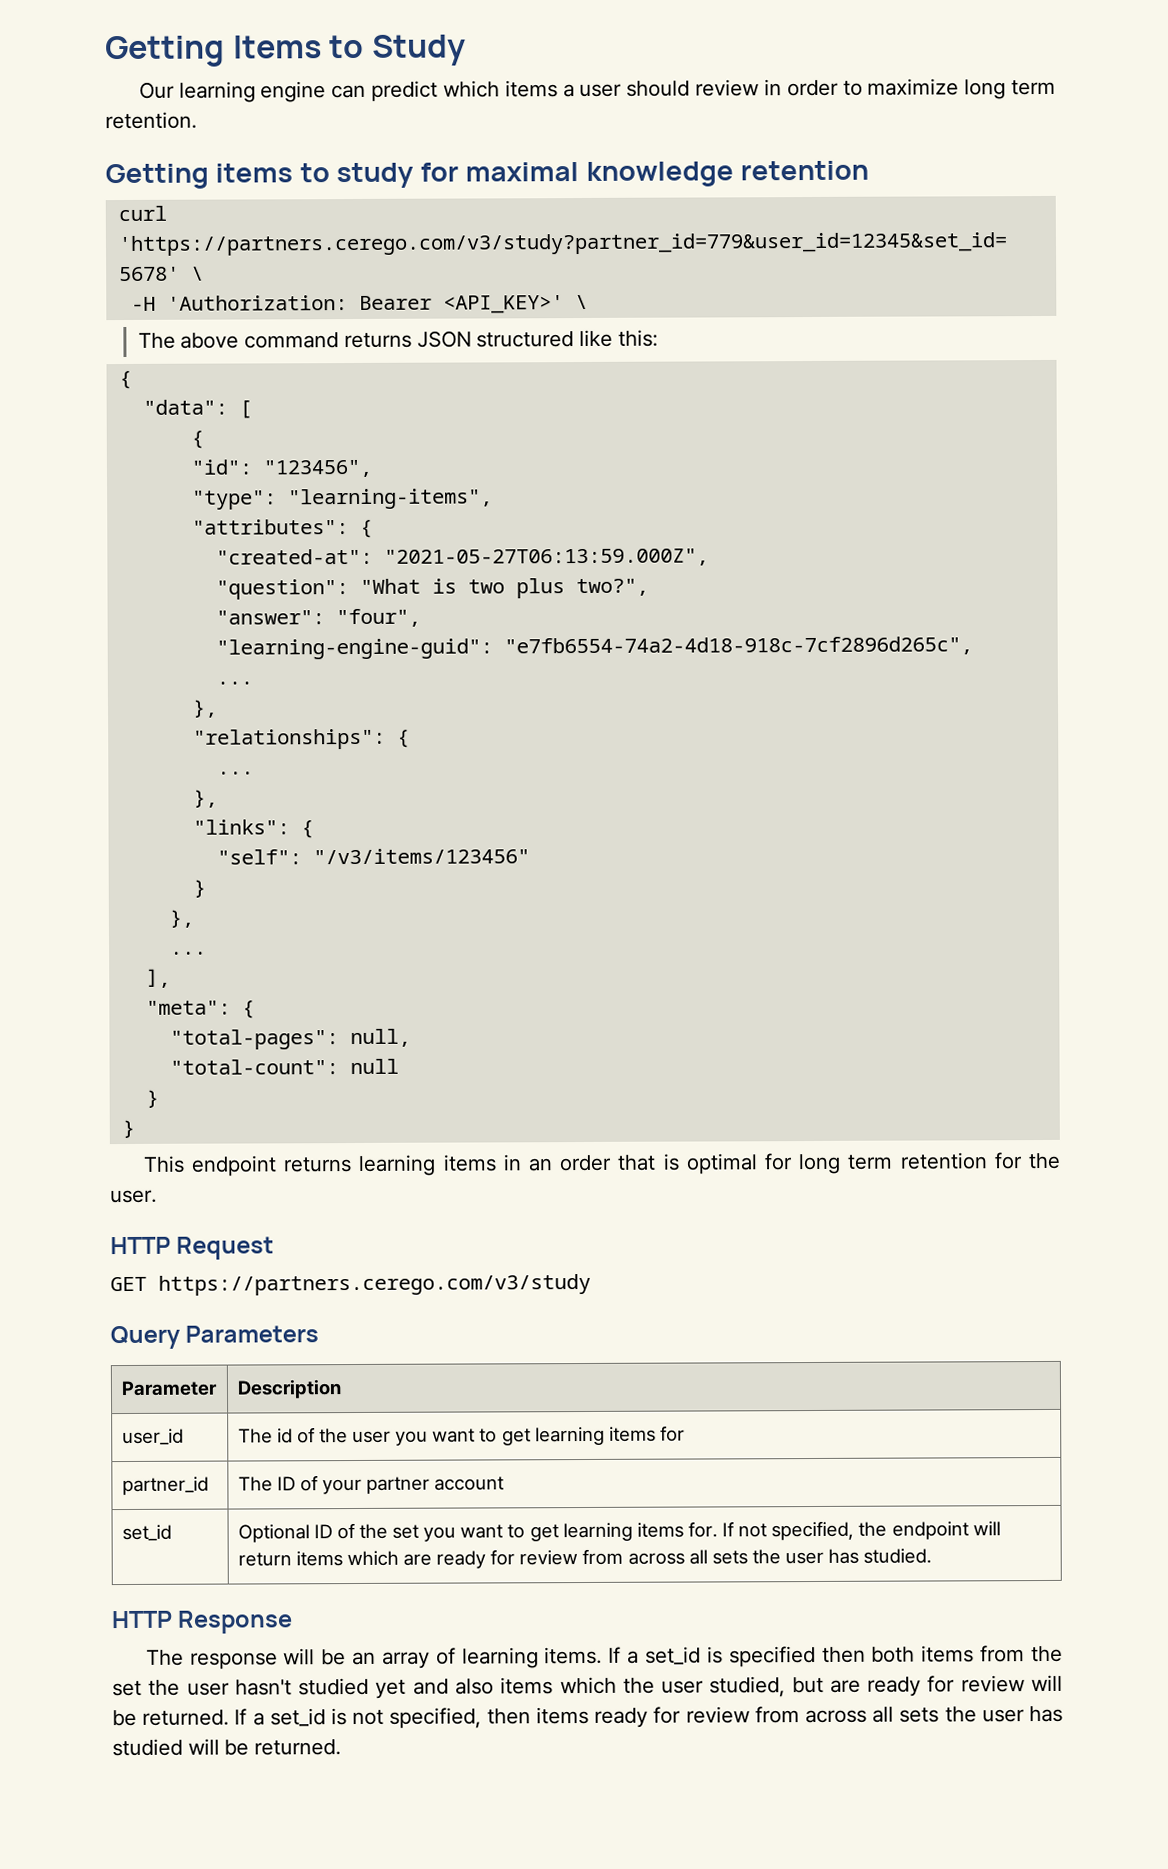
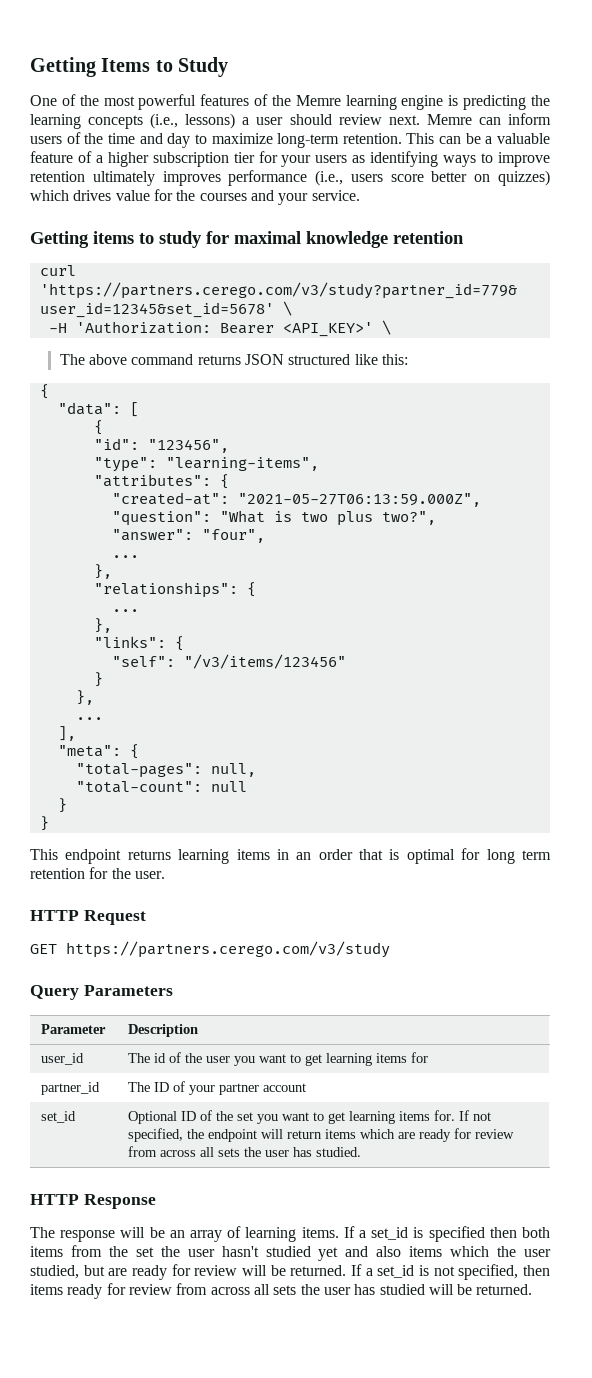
- Our learning engine can predict which items a user should review in order to maximize long term retention.
+ One of the most powerful features of the Memre learning engine is predicting the learning concepts (i.e., lessons) a user should review next. Memre can inform users of the time and day to maximize long-term retention. This can be a valuable feature of a higher subscription tier for your users as identifying ways to improve retention ultimately improves performance (i.e., users score better on quizzes) which drives value for the courses and your service.
- "learning-engine-guid": "e7fb6554-74a2-4d18-918c-7cf2896d265c",

